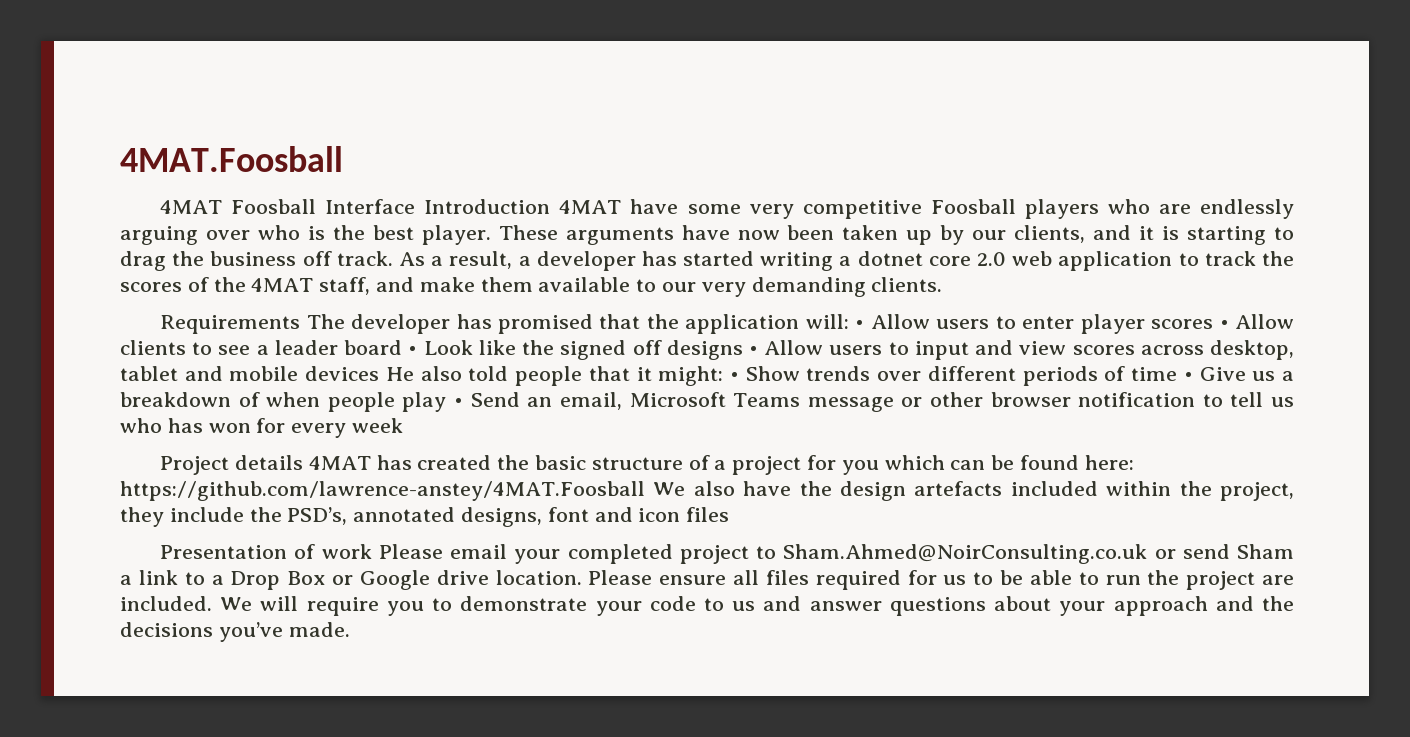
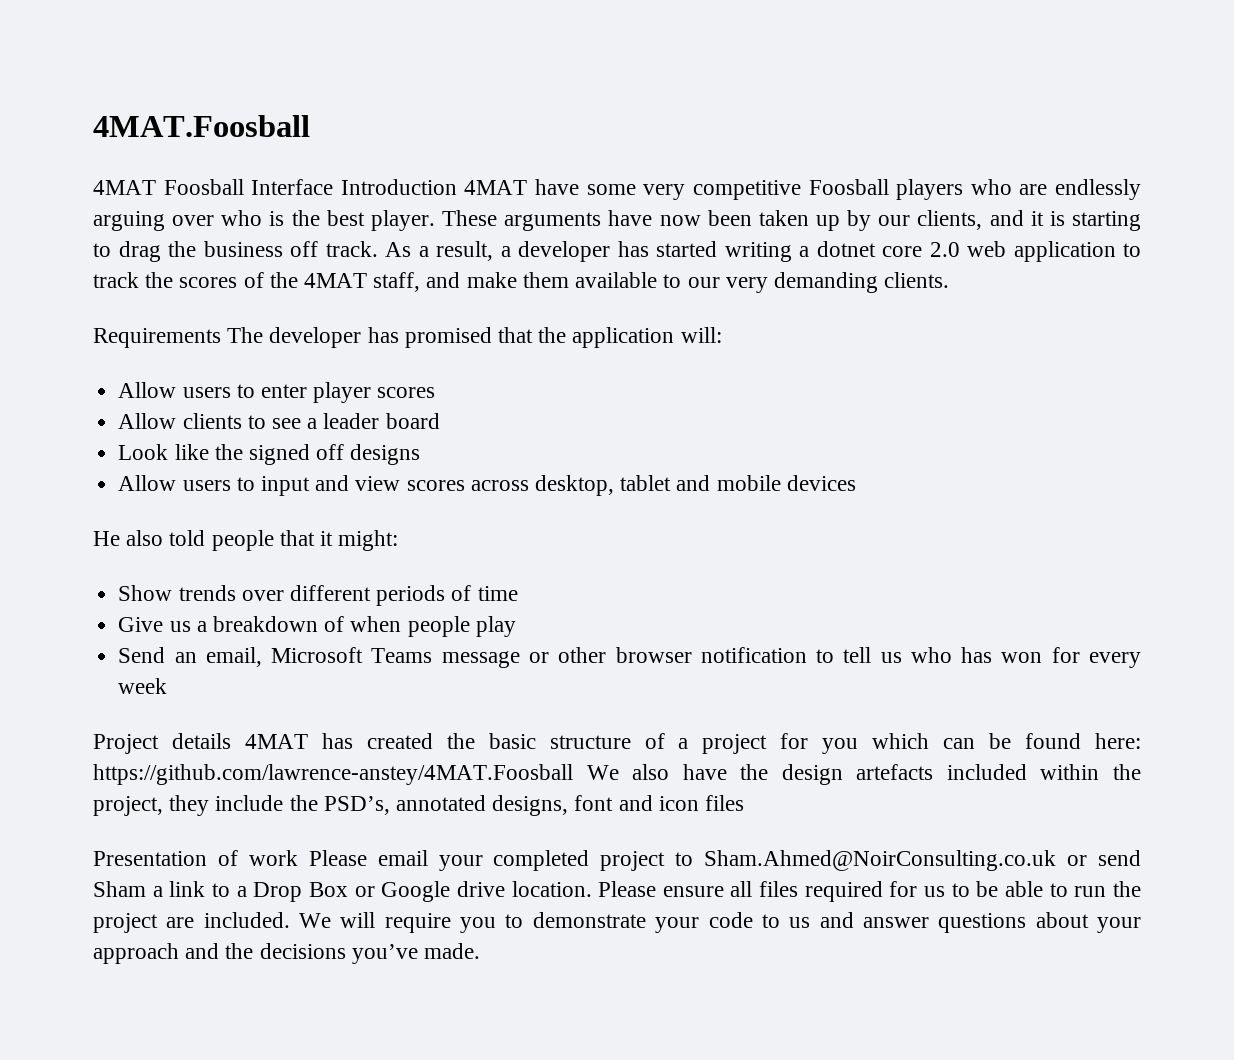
- Requirements The developer has promised that the application will: • Allow users to enter player scores • Allow clients to see a leader board • Look like the signed off designs • Allow users to input and view scores across desktop, tablet and mobile devices He also told people that it might: • Show trends over different periods of time • Give us a breakdown of when people play • Send an email, Microsoft Teams message or other browser notification to tell us who has won for every week
+ Requirements The developer has promised that the application will:
+ Allow users to enter player scores
+ Allow clients to see a leader board
+ Look like the signed off designs
+ Allow users to input and view scores across desktop, tablet and mobile devices
+ He also told people that it might:
+ Show trends over different periods of time
+ Give us a breakdown of when people play
+ Send an email, Microsoft Teams message or other browser notification to tell us who has won for every week

